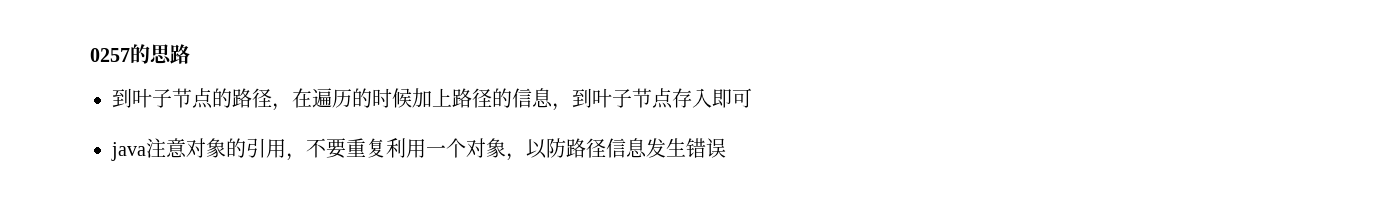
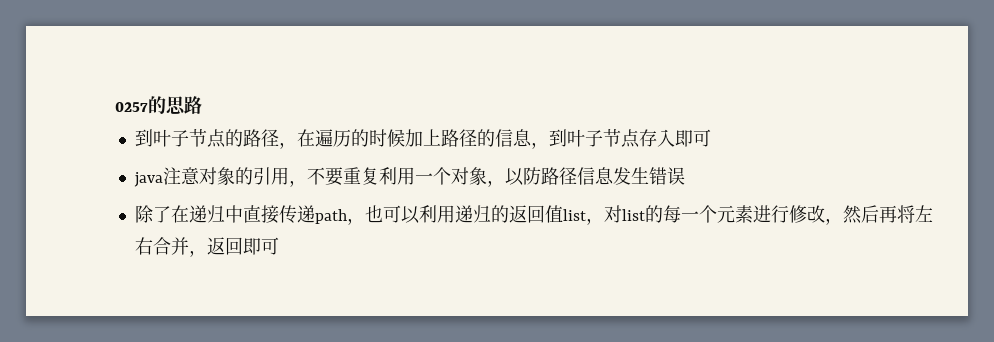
+ 除了在递归中直接传递path，也可以利用递归的返回值list，对list的每一个元素进行修改，然后再将左右合并，返回即可

